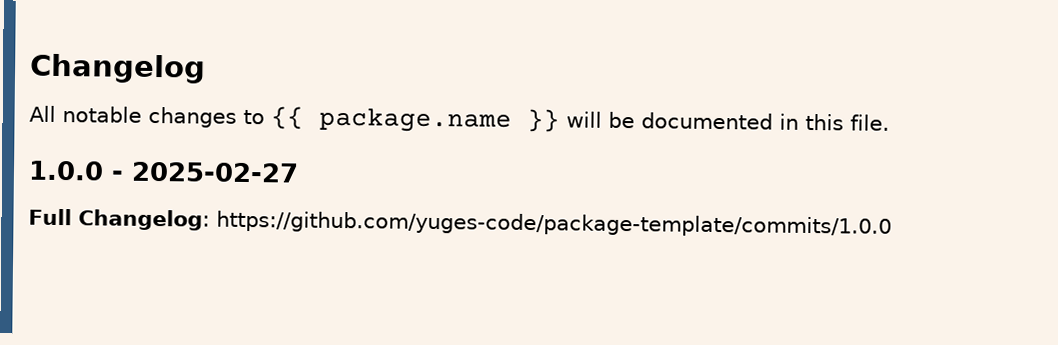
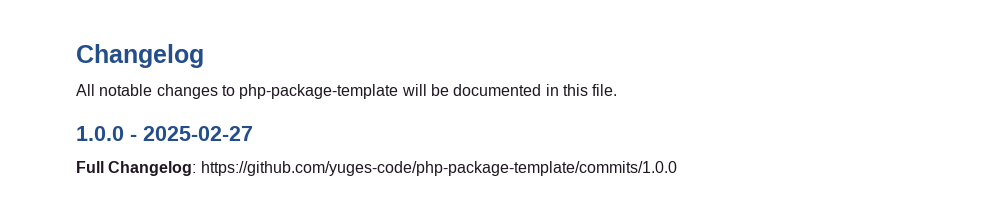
- All notable changes to {{ package.name }} will be documented in this file.
+ All notable changes to php-package-template will be documented in this file.
- Full Changelog: https://github.com/yuges-code/package-template/commits/1.0.0
+ Full Changelog: https://github.com/yuges-code/php-package-template/commits/1.0.0

